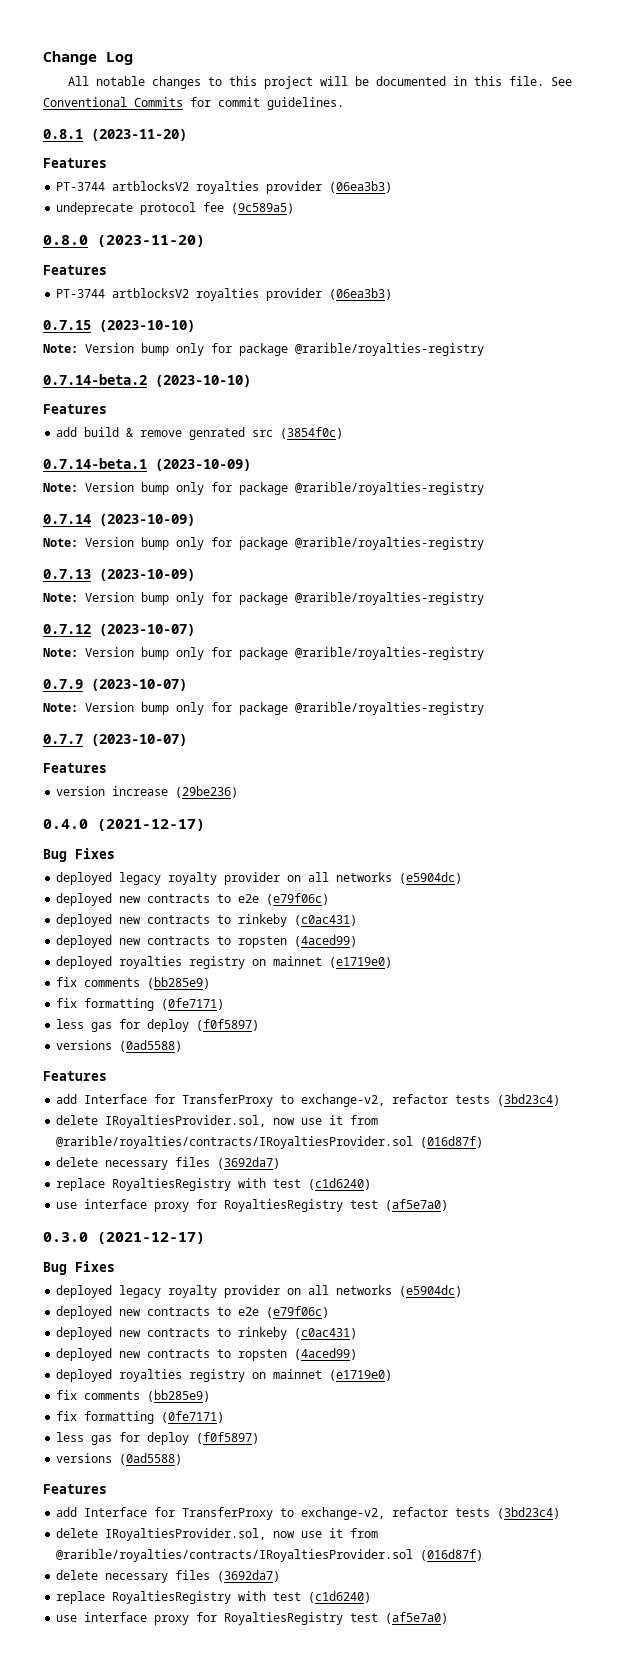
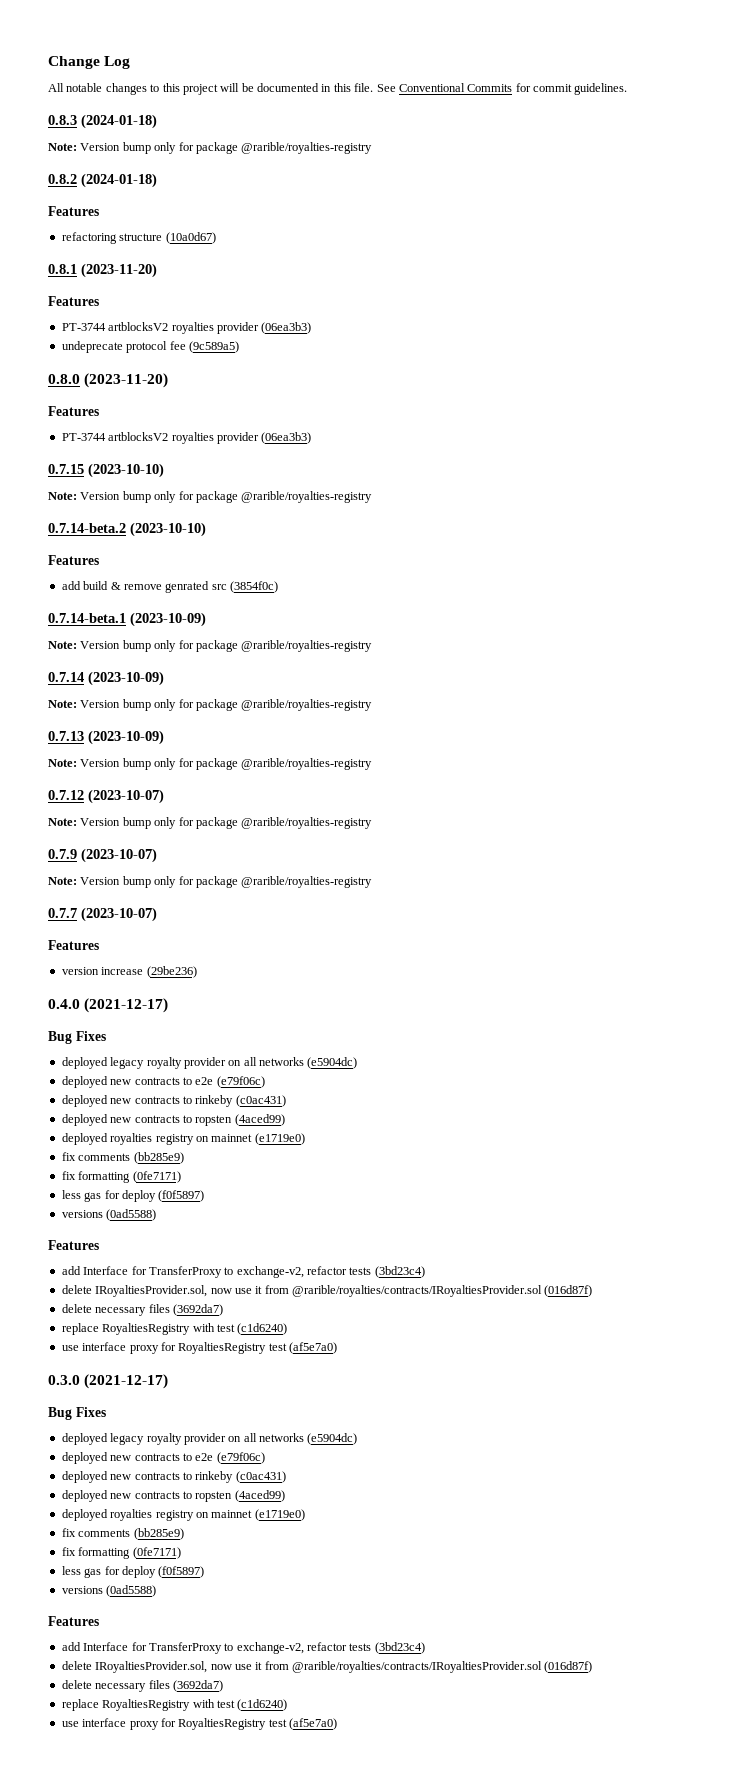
+ 0.8.3 (2024-01-18)
+ Note: Version bump only for package @rarible/royalties-registry
+ 0.8.2 (2024-01-18)
+ Features
+ refactoring structure (10a0d67)

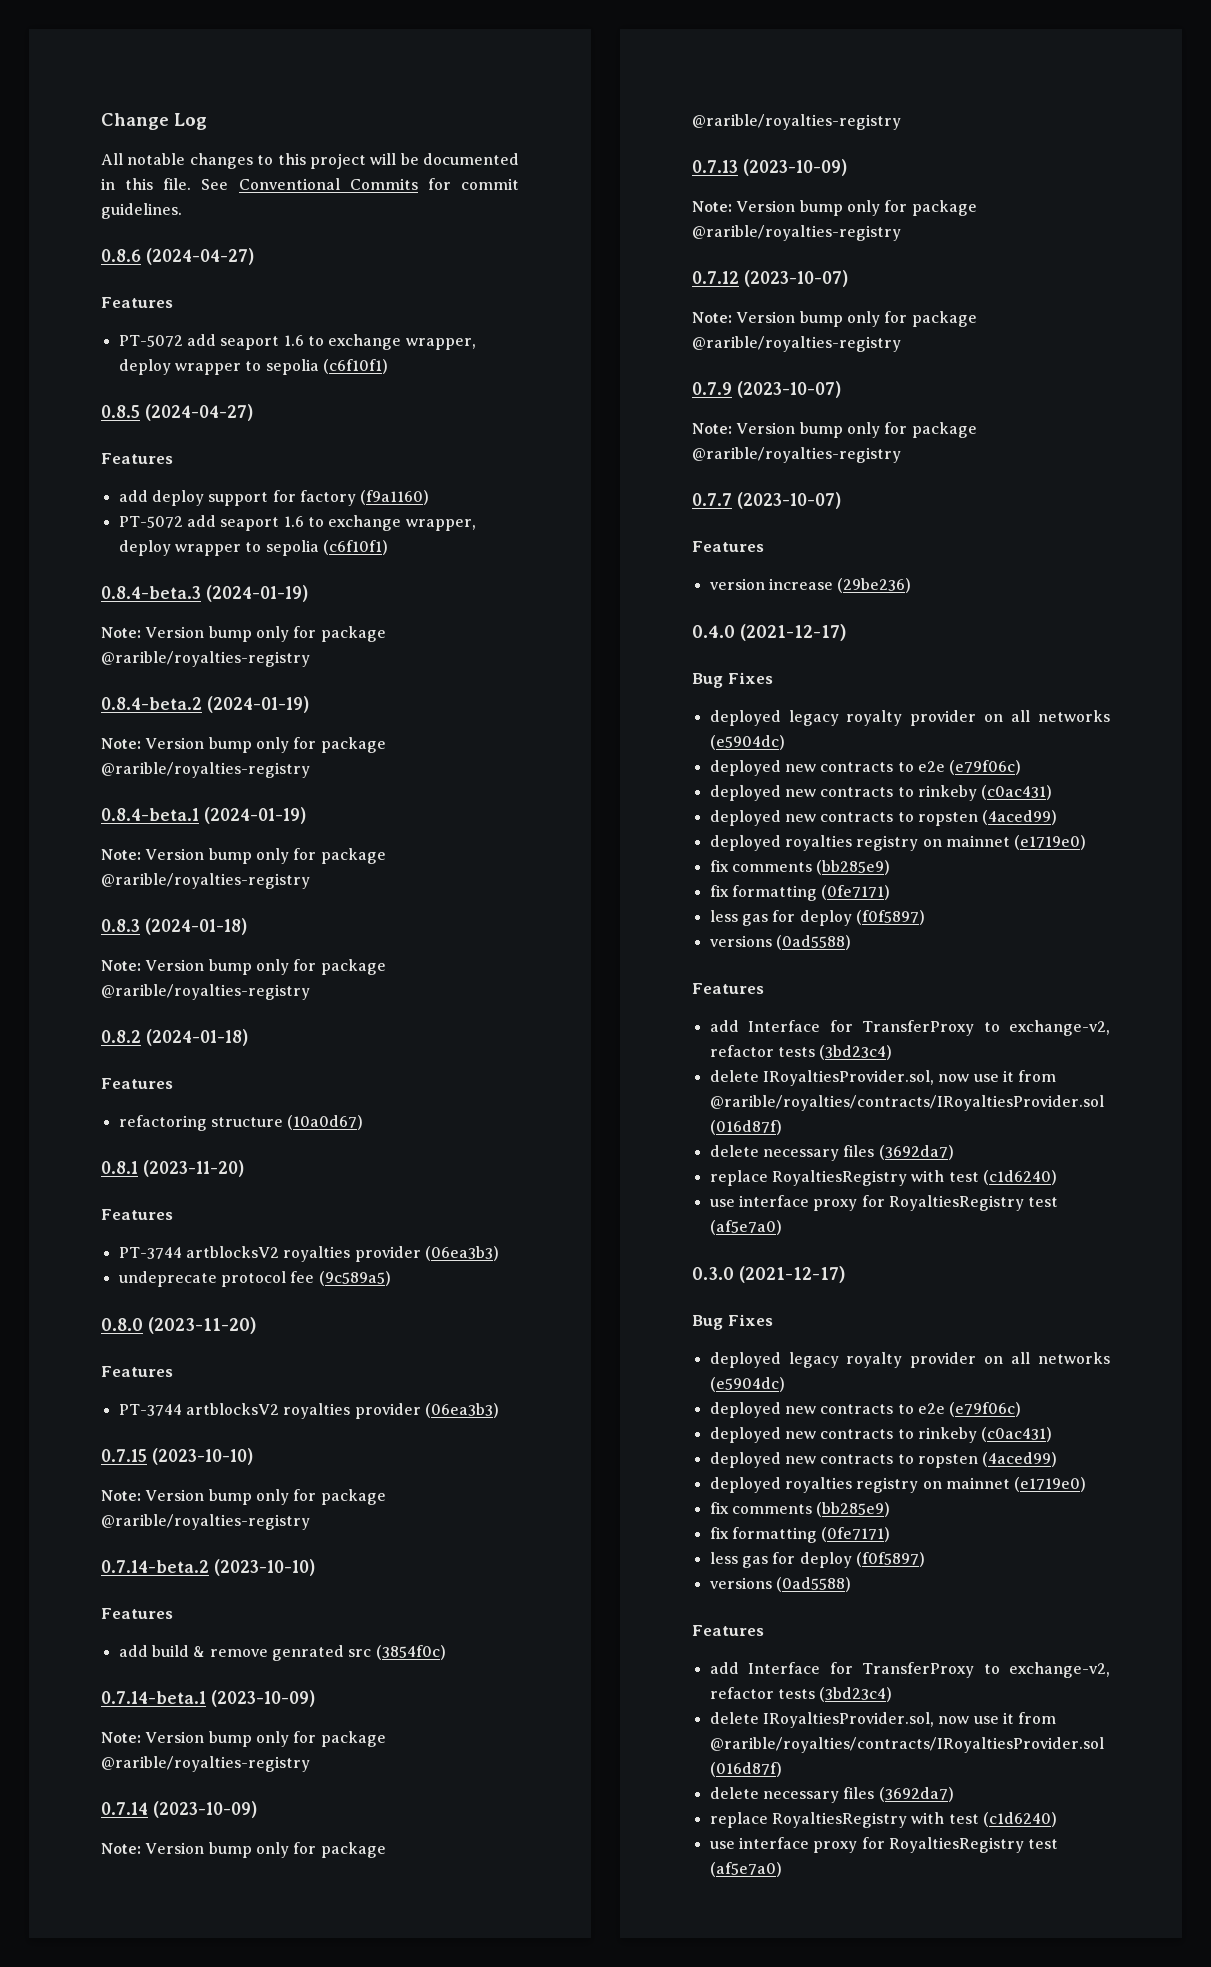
+ 0.8.6 (2024-04-27)
+ Features
+ PT-5072 add seaport 1.6 to exchange wrapper, deploy wrapper to sepolia (c6f10f1)
+ 0.8.5 (2024-04-27)
+ Features
+ add deploy support for factory (f9a1160)
+ PT-5072 add seaport 1.6 to exchange wrapper, deploy wrapper to sepolia (c6f10f1)
+ 0.8.4-beta.3 (2024-01-19)
+ Note: Version bump only for package @rarible/royalties-registry
+ 0.8.4-beta.2 (2024-01-19)
+ Note: Version bump only for package @rarible/royalties-registry
+ 0.8.4-beta.1 (2024-01-19)
+ Note: Version bump only for package @rarible/royalties-registry

